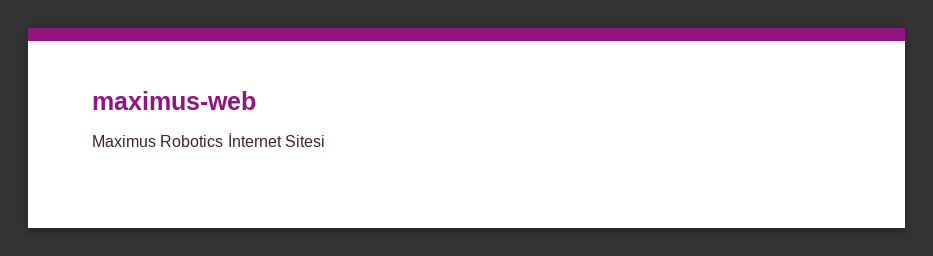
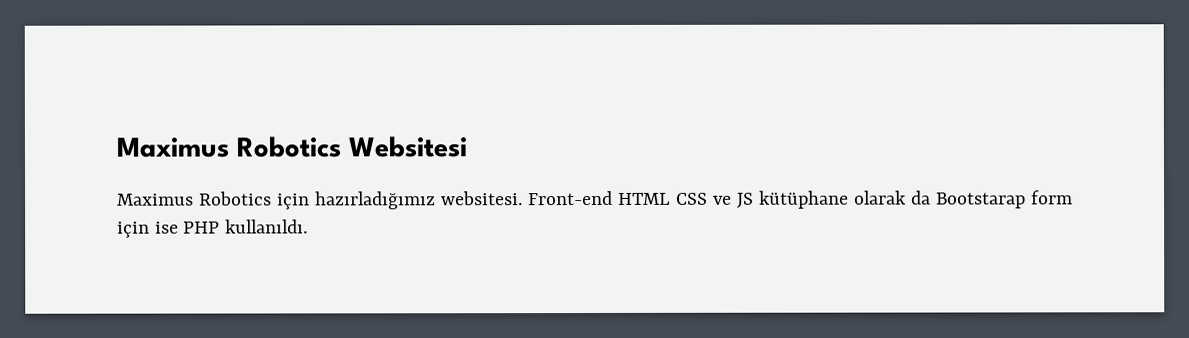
- maximus-web
- Maximus Robotics İnternet Sitesi
+ Maximus Robotics Websitesi
+ Maximus Robotics için hazırladığımız websitesi. Front-end HTML CSS ve JS kütüphane olarak da Bootstarap form için ise PHP kullanıldı.

